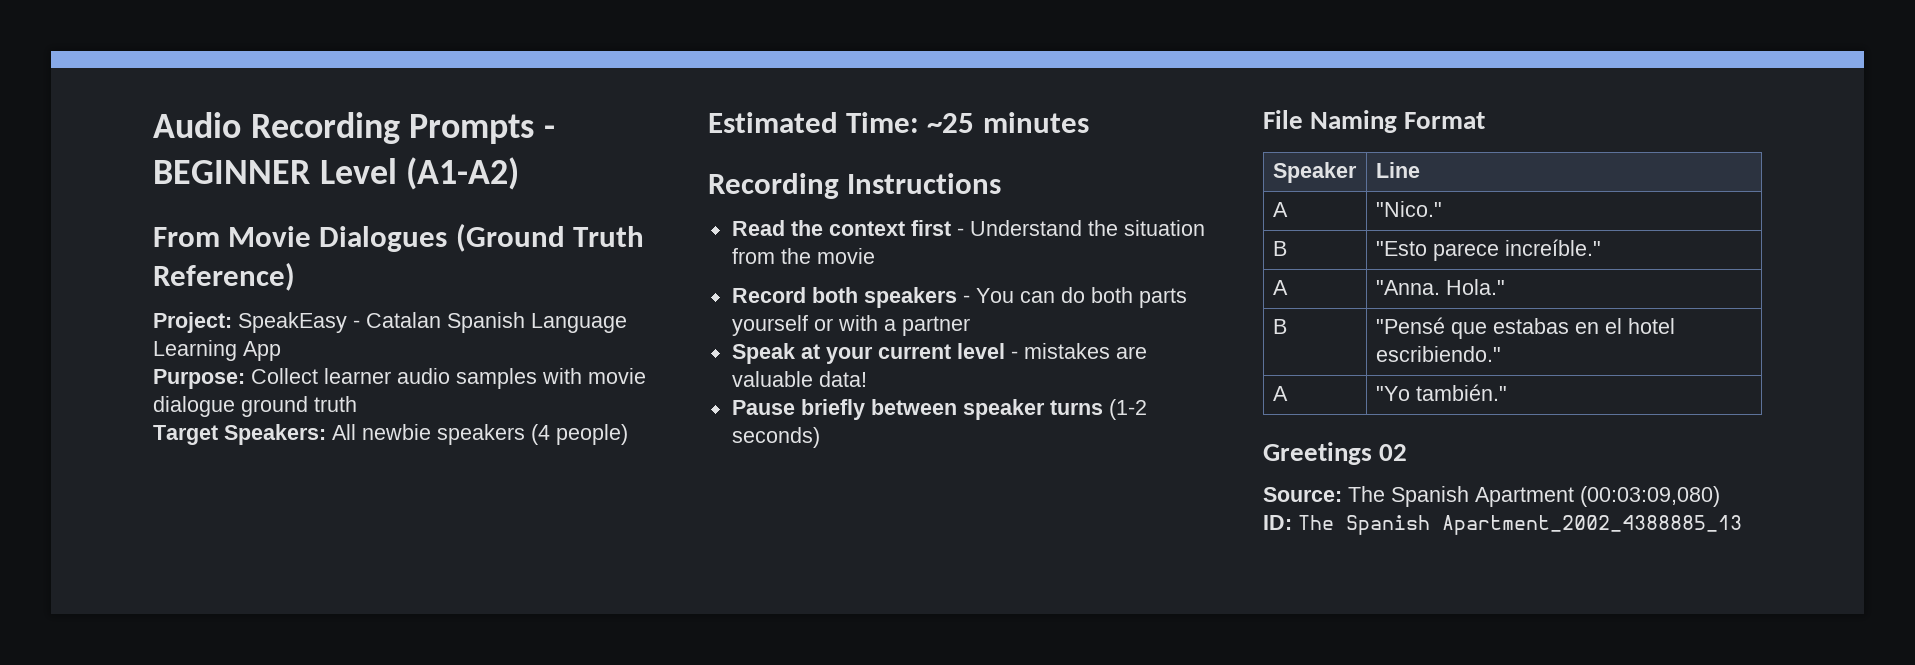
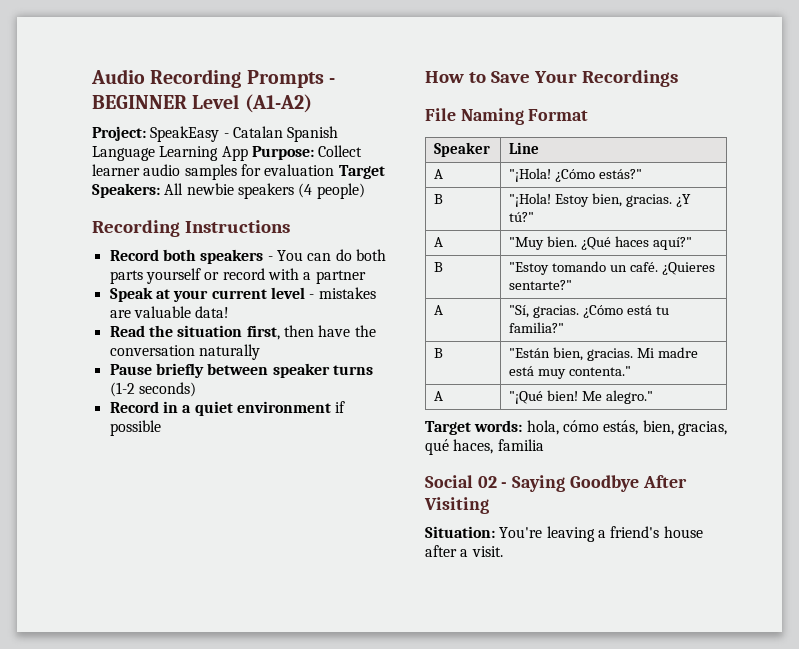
- From Movie Dialogues (Ground Truth Reference)
- Project: SpeakEasy - Catalan Spanish Language Learning App
- Purpose: Collect learner audio samples with movie dialogue ground truth
- Target Speakers: All newbie speakers (4 people)
+ Project: SpeakEasy - Catalan Spanish Language Learning App Purpose: Collect learner audio samples for evaluation Target Speakers: All newbie speakers (4 people)
- Estimated Time: ~25 minutes
  Recording Instructions
- Read the context first - Understand the situation from the movie
- Record both speakers - You can do both parts yourself or with a partner
+ Record both speakers - You can do both parts yourself or record with a partner
+ Read the situation first, then have the conversation naturally
+ Record in a quiet environment if possible
+ How to Save Your Recordings
- A | "Nico."
- B | "Esto parece increíble."
- A | "Anna. Hola."
- B | "Pensé que estabas en el hotel escribiendo."
- A | "Yo también."
- Greetings 02
- Source: The Spanish Apartment (00:03:09,080)
- ID: The Spanish Apartment_2002_4388885_13
+ A | "¡Hola! ¿Cómo estás?"
+ B | "¡Hola! Estoy bien, gracias. ¿Y tú?"
+ A | "Muy bien. ¿Qué haces aquí?"
+ B | "Estoy tomando un café. ¿Quieres sentarte?"
+ A | "Sí, gracias. ¿Cómo está tu familia?"
+ B | "Están bien, gracias. Mi madre está muy contenta."
+ A | "¡Qué bien! Me alegro."
+ Target words: hola, cómo estás, bien, gracias, qué haces, familia
+ Social 02 - Saying Goodbye After Visiting
+ Situation: You're leaving a friend's house after a visit.

